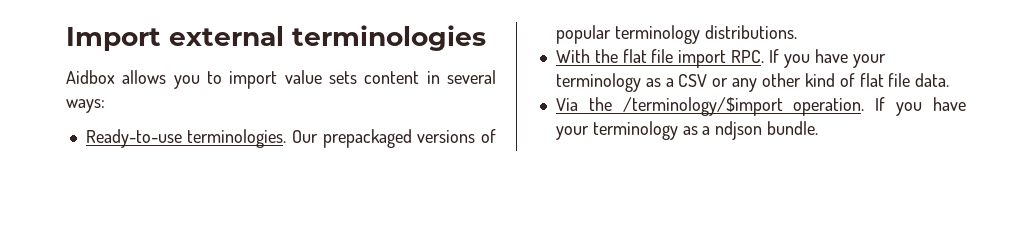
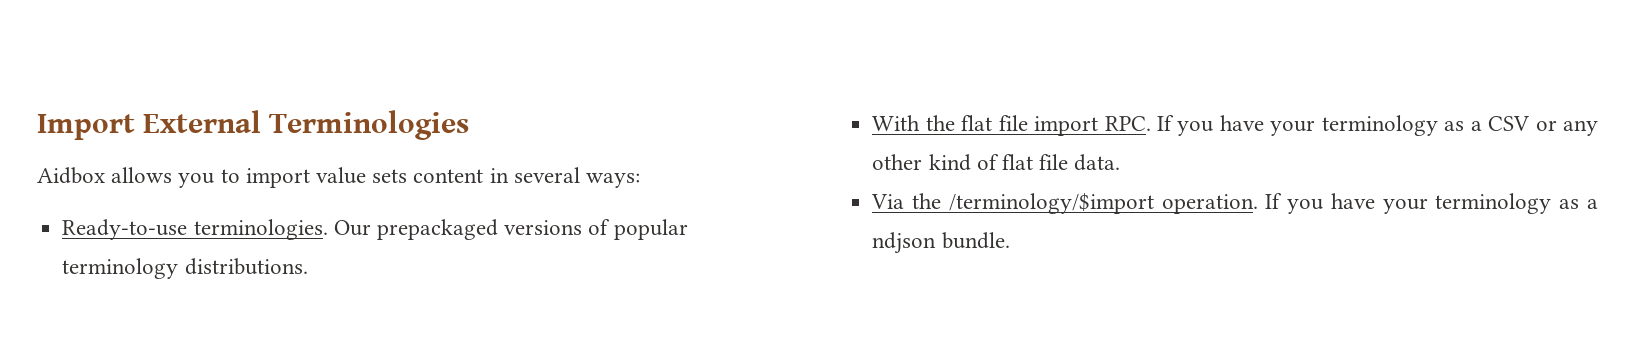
- Import external terminologies
+ Import External Terminologies

